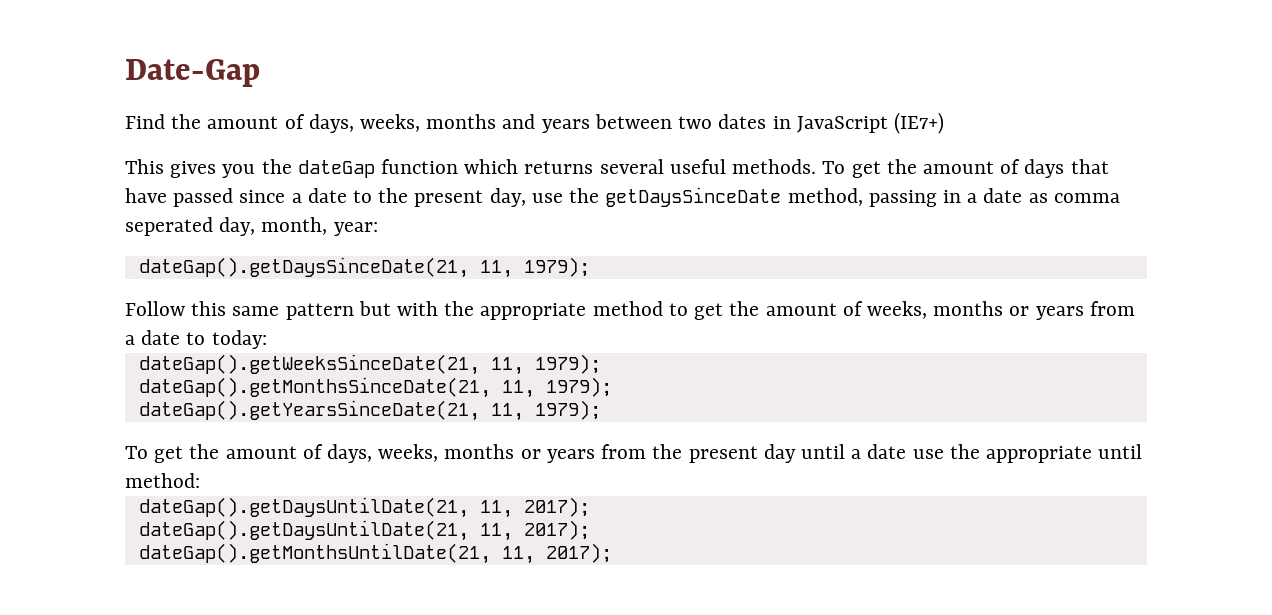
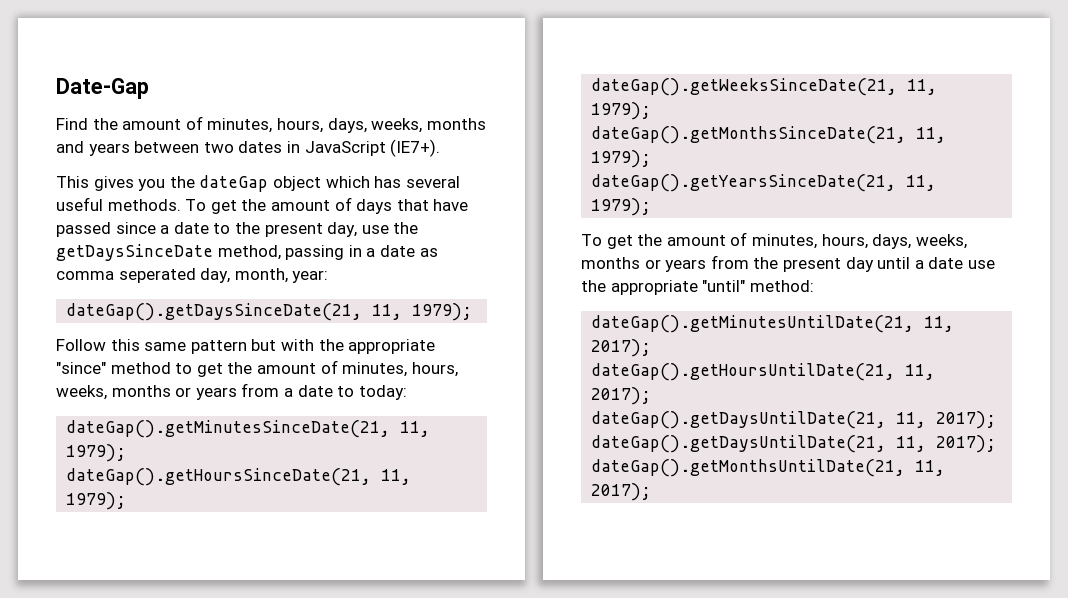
- Find the amount of days, weeks, months and years between two dates in JavaScript (IE7+)
+ Find the amount of minutes, hours, days, weeks, months and years between two dates in JavaScript (IE7+).
- This gives you the dateGap function which returns several useful methods.
+ This gives you the dateGap object which has several useful methods.
- Follow this same pattern but with the appropriate method to get the amount of weeks, months or years from a date to today:
+ Follow this same pattern but with the appropriate "since" method to get the amount of minutes, hours, weeks, months or years from a date to today:
+ dateGap().getMinutesSinceDate(21, 11, 1979);
+ dateGap().getHoursSinceDate(21, 11, 1979);
- To get the amount of days, weeks, months or years from the present day until a date use the appropriate until method:
+ To get the amount of minutes, hours, days, weeks, months or years from the present day until a date use the appropriate "until" method:
+ dateGap().getMinutesUntilDate(21, 11, 2017);
+ dateGap().getHoursUntilDate(21, 11, 2017);

